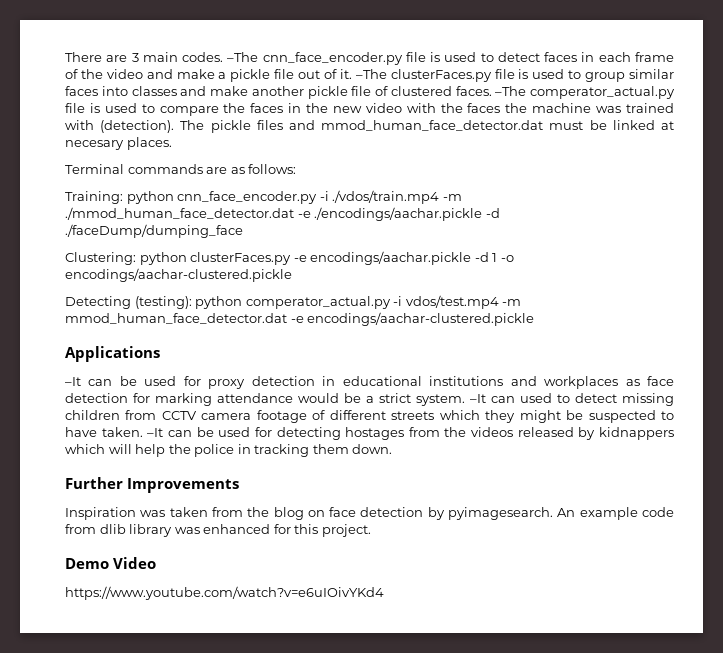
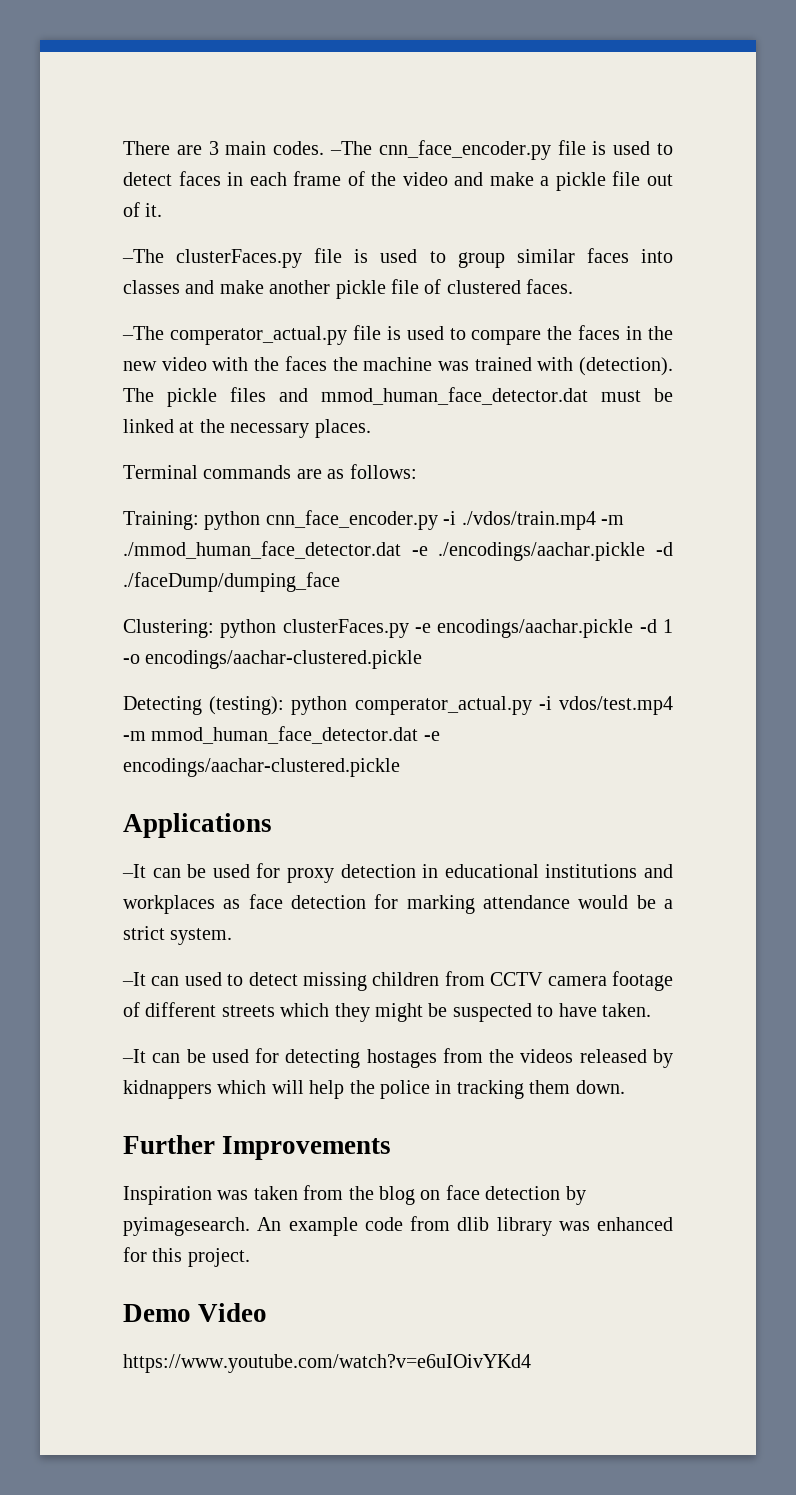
- –The cnn_face_encoder.py file is used to detect faces in each frame of the video and make a pickle file out of it. –The clusterFaces.py file is used to group similar faces into classes and make another pickle file of clustered faces. –The comperator_actual.py file is used to compare the faces in the new video with the faces the machine was trained with (detection).
+ –The cnn_face_encoder.py file is used to detect faces in each frame of the video and make a pickle file out of it.
+ –The clusterFaces.py file is used to group similar faces into classes and make another pickle file of clustered faces.
+ –The comperator_actual.py file is used to compare the faces in the new video with the faces the machine was trained with (detection).
- The pickle files and mmod_human_face_detector.dat must be linked at necesary places.
+ The pickle files and mmod_human_face_detector.dat must be linked at the necessary places.
- –It can be used for proxy detection in educational institutions and workplaces as face detection for marking attendance would be a strict system. –It can used to detect missing children from CCTV camera footage of different streets which they might be suspected to have taken. –It can be used for detecting hostages from the videos released by kidnappers which will help the police in tracking them down.
+ –It can be used for proxy detection in educational institutions and workplaces as face detection for marking attendance would be a strict system.
+ –It can used to detect missing children from CCTV camera footage of different streets which they might be suspected to have taken.
+ –It can be used for detecting hostages from the videos released by kidnappers which will help the police in tracking them down.

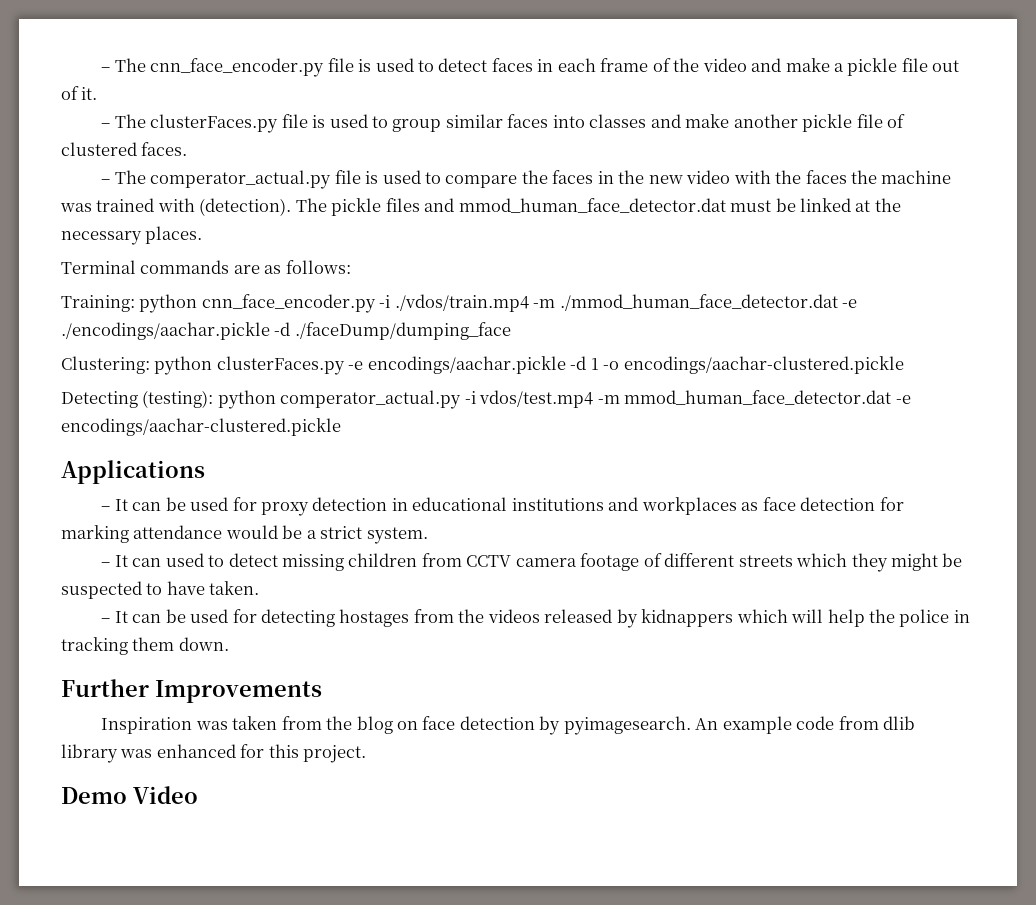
- There are 3 main codes. –The cnn_face_encoder.py file is used to detect faces in each frame of the video and make a pickle file out of it.
+ – The cnn_face_encoder.py file is used to detect faces in each frame of the video and make a pickle file out of it.
- –The clusterFaces.py file is used to group similar faces into classes and make another pickle file of clustered faces.
+ – The clusterFaces.py file is used to group similar faces into classes and make another pickle file of clustered faces.
- –The comperator_actual.py file is used to compare the faces in the new video with the faces the machine was trained with (detection).
+ – The comperator_actual.py file is used to compare the faces in the new video with the faces the machine was trained with (detection).
- –It can be used for proxy detection in educational institutions and workplaces as face detection for marking attendance would be a strict system.
+ – It can be used for proxy detection in educational institutions and workplaces as face detection for marking attendance would be a strict system.
- –It can used to detect missing children from CCTV camera footage of different streets which they might be suspected to have taken.
+ – It can used to detect missing children from CCTV camera footage of different streets which they might be suspected to have taken.
- –It can be used for detecting hostages from the videos released by kidnappers which will help the police in tracking them down.
+ – It can be used for detecting hostages from the videos released by kidnappers which will help the police in tracking them down.
- https://www.youtube.com/watch?v=e6uIOivYKd4

